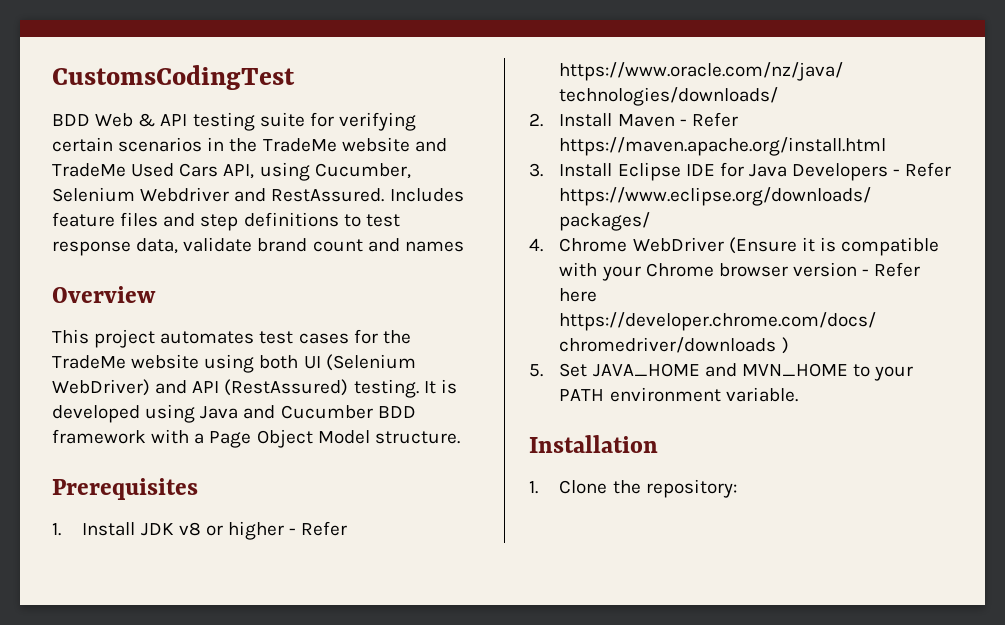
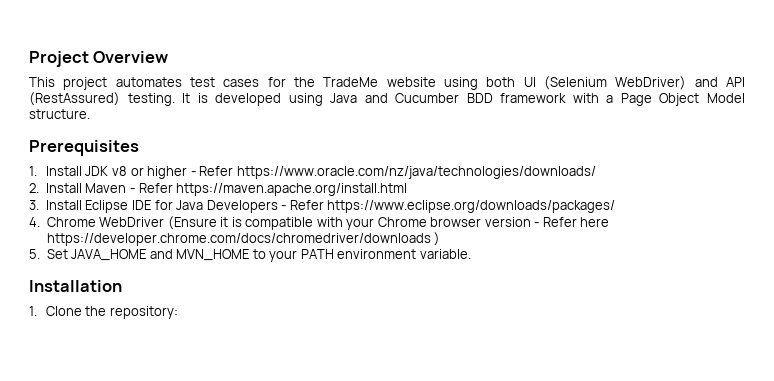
- CustomsCodingTest
- BDD Web & API testing suite for verifying certain scenarios in the TradeMe website and TradeMe Used Cars API, using Cucumber, Selenium Webdriver and RestAssured. Includes feature files and step definitions to test response data, validate brand count and names
- Overview
+ Project Overview

